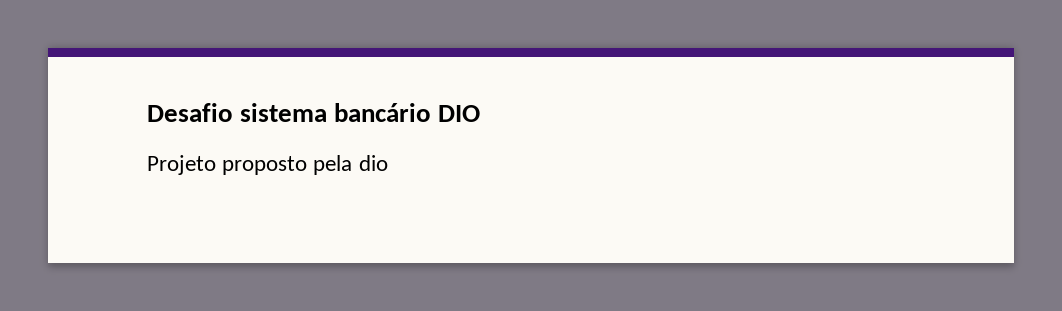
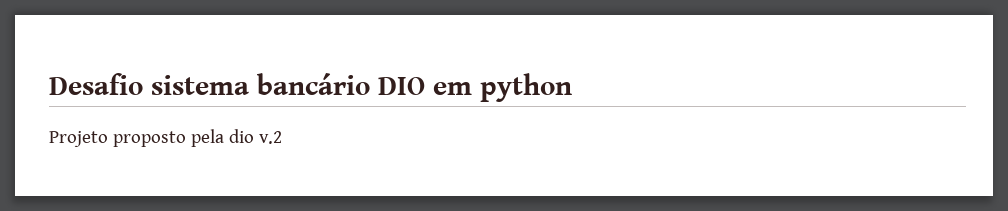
- Desafio sistema bancário DIO
+ Desafio sistema bancário DIO em python
- Projeto proposto pela dio
+ Projeto proposto pela dio v.2

